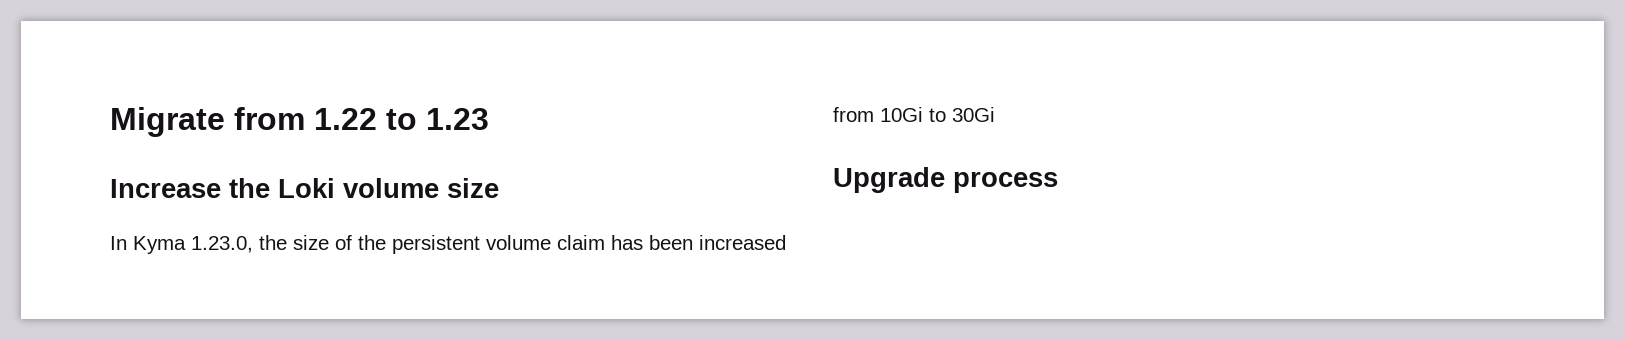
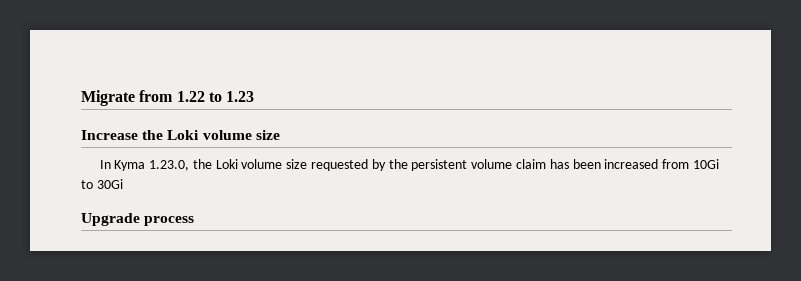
- In Kyma 1.23.0, the size of the persistent volume claim has been increased from 10Gi to 30Gi
+ In Kyma 1.23.0, the Loki volume size requested by the persistent volume claim has been increased from 10Gi to 30Gi

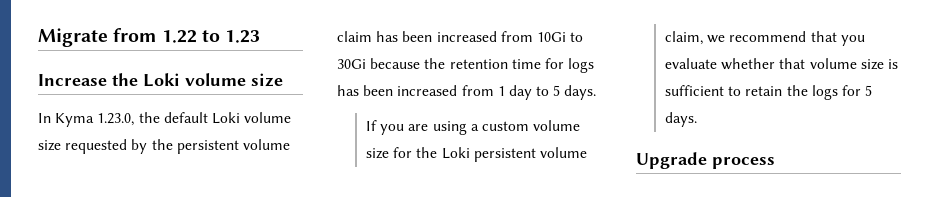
- In Kyma 1.23.0, the Loki volume size requested by the persistent volume claim has been increased from 10Gi to 30Gi
+ In Kyma 1.23.0, the default Loki volume size requested by the persistent volume claim has been increased from 10Gi to 30Gi because the retention time for logs has been increased from 1 day to 5 days.
+ If you are using a custom volume size for the Loki persistent volume claim, we recommend that you evaluate whether that volume size is sufficient to retain the logs for 5 days.

